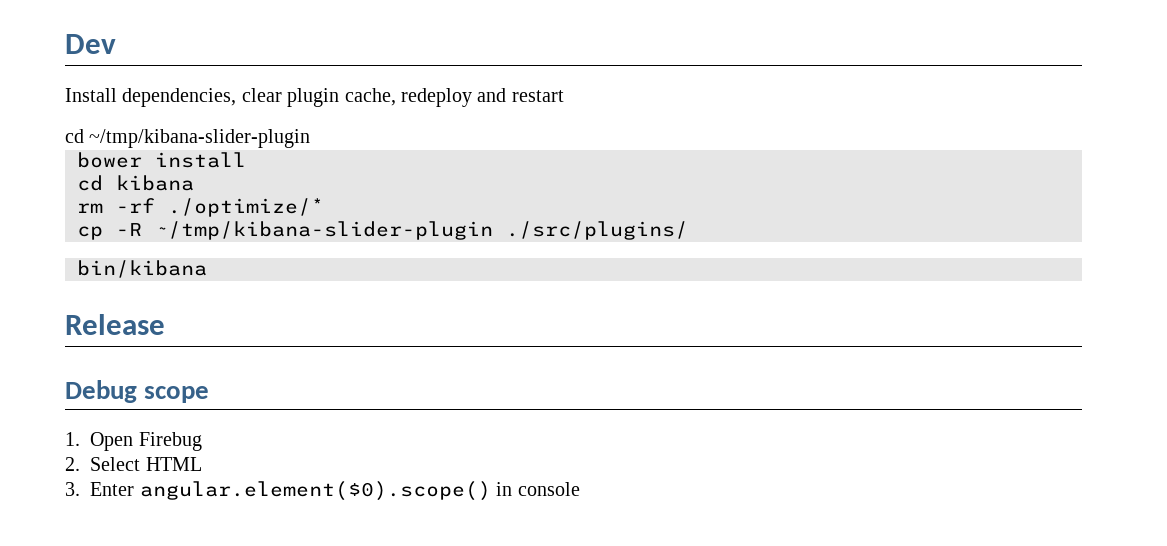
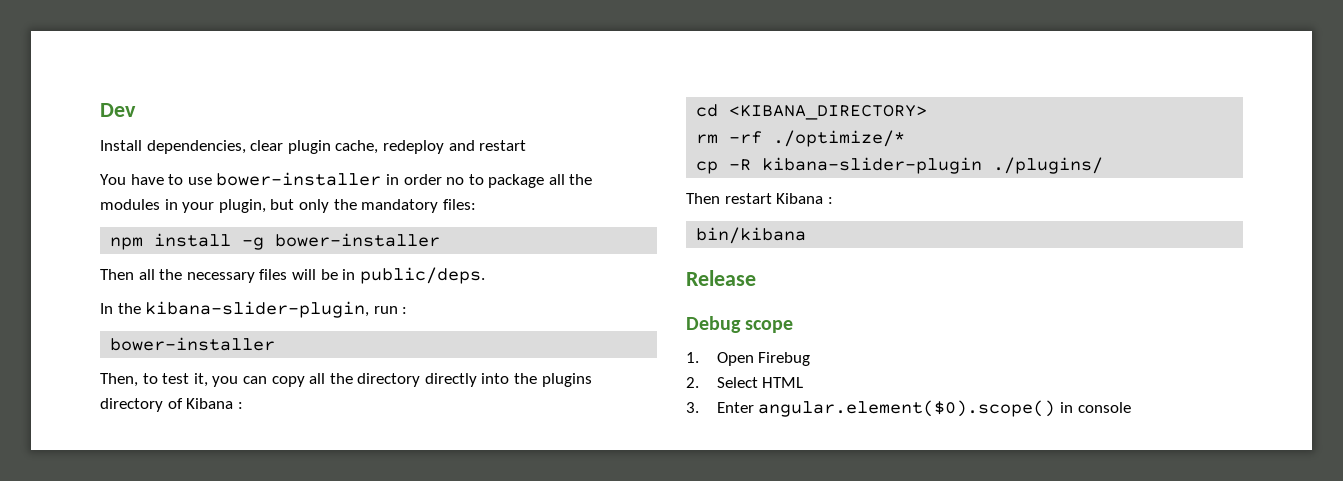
- cd ~/tmp/kibana-slider-plugin
- bower install
- cd kibana
+ You have to use bower-installer in order no to package all the modules in your plugin, but only the mandatory files:
+ npm install -g bower-installer
+ Then all the necessary files will be in public/deps.
+ In the kibana-slider-plugin, run :
+ bower-installer
+ Then, to test it, you can copy all the directory directly into the plugins directory of Kibana :
+ cd <KIBANA_DIRECTORY>
- cp -R ~/tmp/kibana-slider-plugin ./src/plugins/
+ cp -R kibana-slider-plugin ./plugins/
+ Then restart Kibana :

